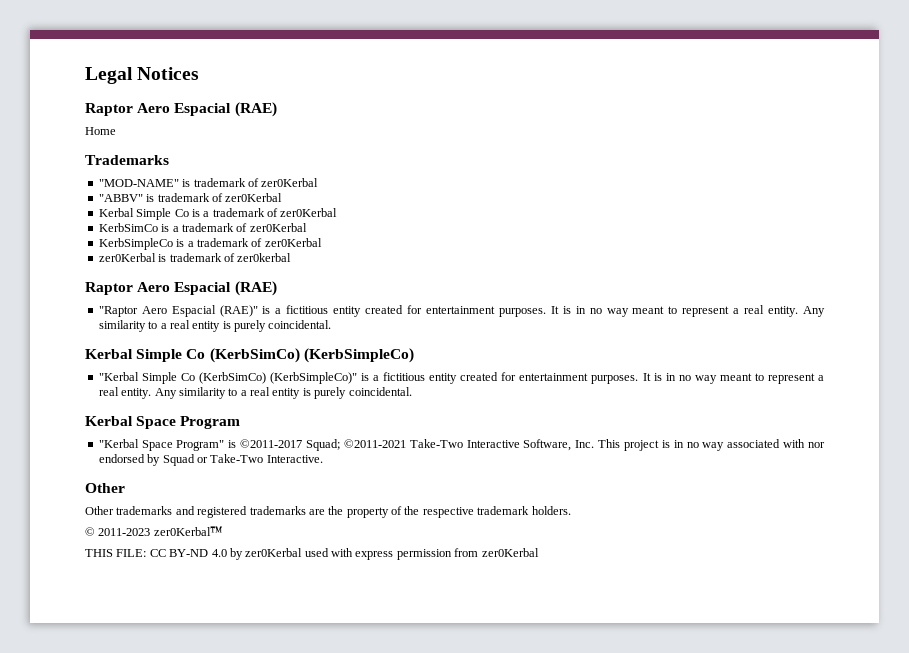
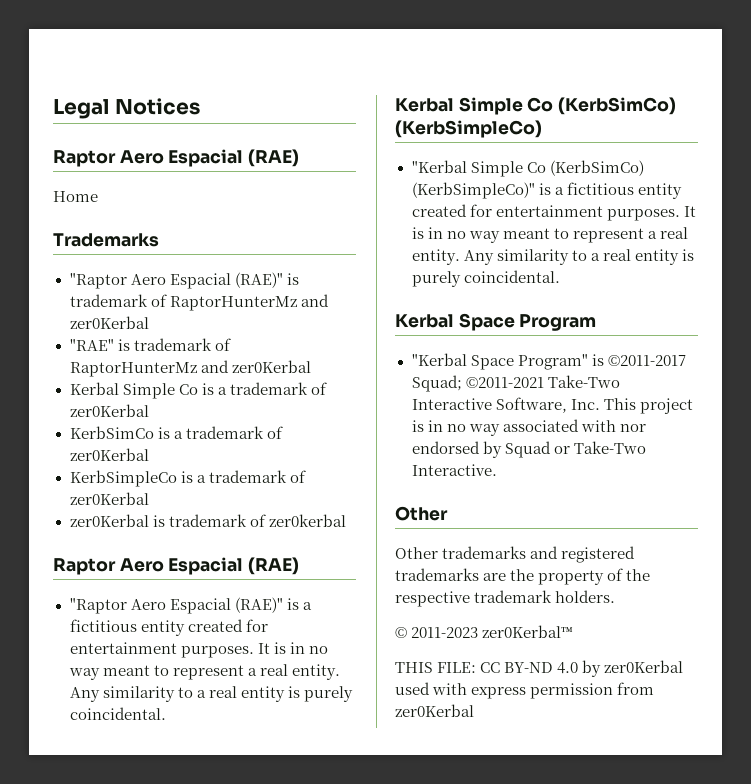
- "MOD-NAME" is trademark of zer0Kerbal
- "ABBV" is trademark of zer0Kerbal
+ "Raptor Aero Espacial (RAE)" is trademark of RaptorHunterMz and zer0Kerbal
+ "RAE" is trademark of RaptorHunterMz and zer0Kerbal

